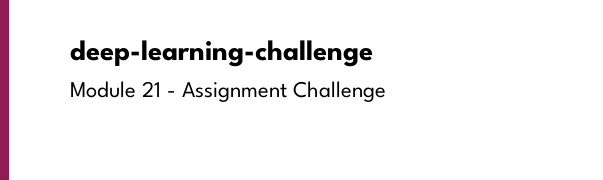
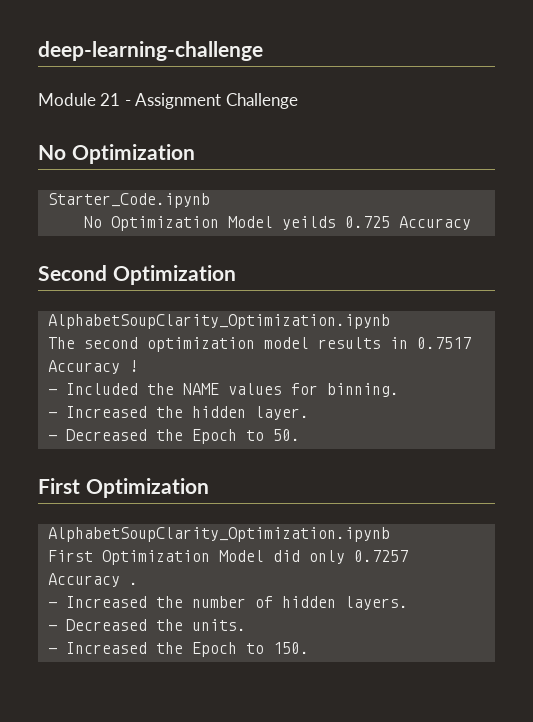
  Module 21 - Assignment Challenge
+ No Optimization
+ Starter_Code.ipynb
+ No Optimization Model yeilds 0.725 Accuracy
+ Second Optimization
+ AlphabetSoupClarity_Optimization.ipynb
+ The second optimization model results in 0.7517 Accuracy !
+ - Included the NAME values for binning.
+ - Increased the hidden layer.
+ - Decreased the Epoch to 50.
+ First Optimization
+ AlphabetSoupClarity_Optimization.ipynb
+ First Optimization Model did only 0.7257 Accuracy .
+ - Increased the number of hidden layers.
+ - Decreased the units.
+ - Increased the Epoch to 150.

